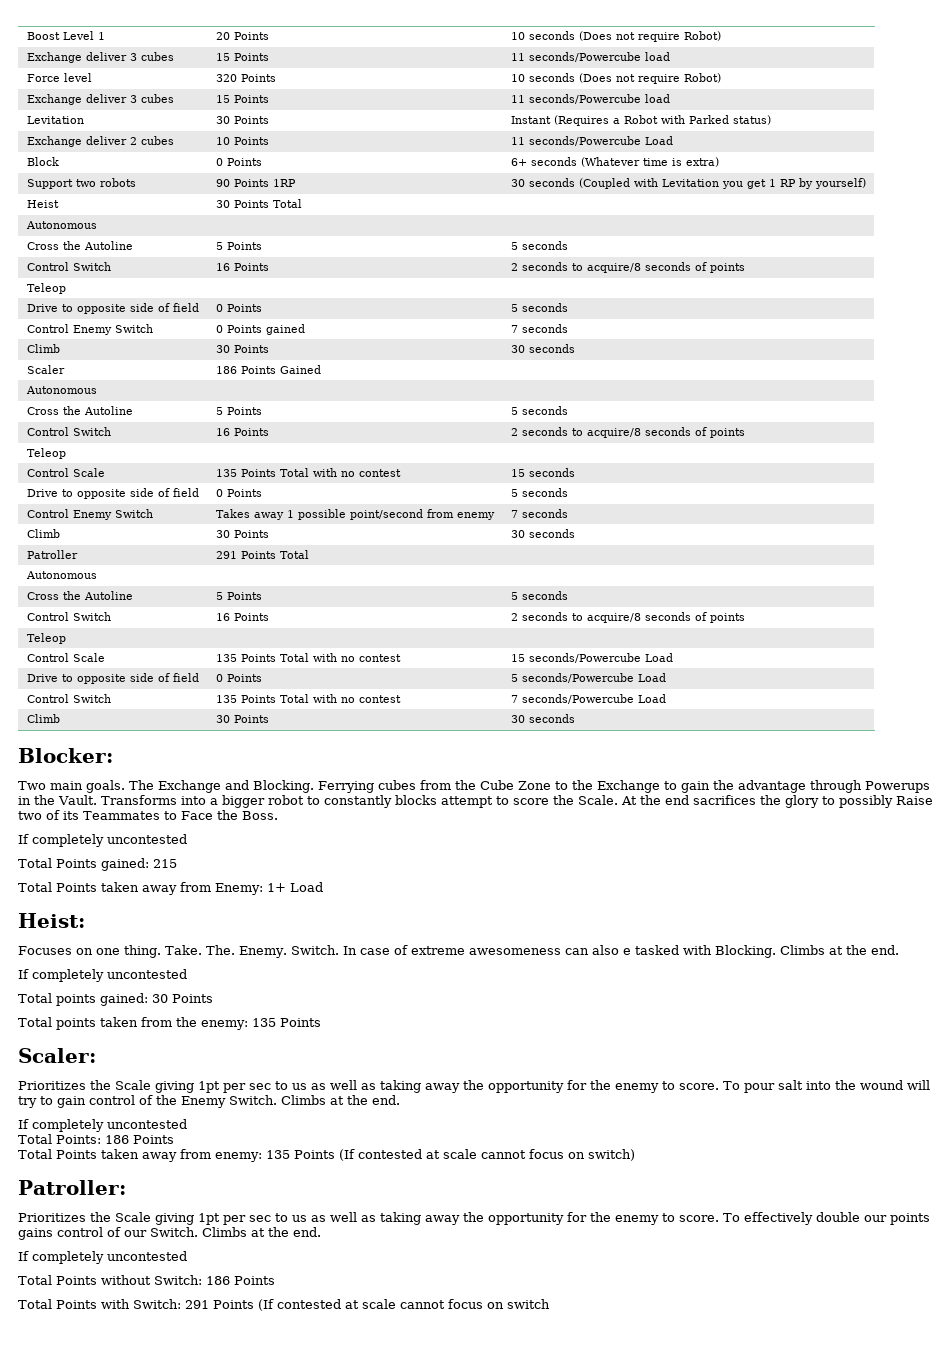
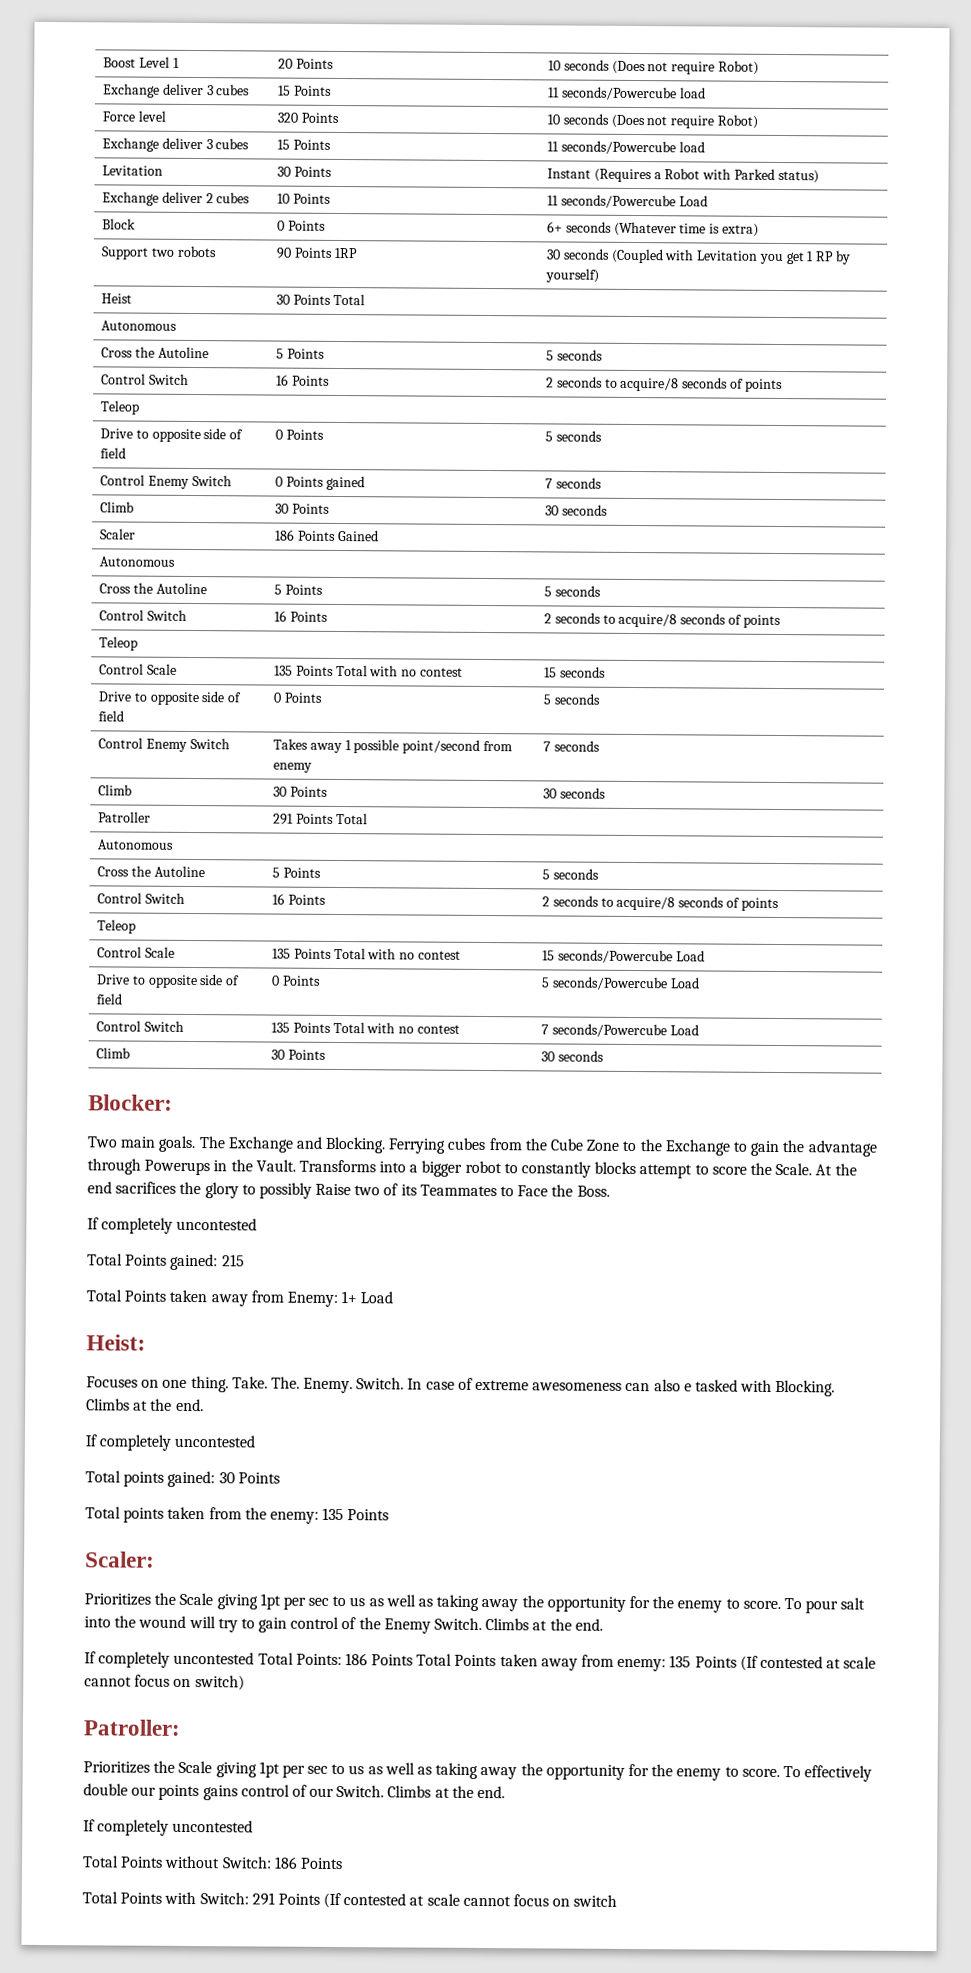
  To pour salt into the wound will try to gain control of the Enemy Switch. Climbs at the end.
- If completely uncontested
- Total Points: 186 Points
- Total Points taken away from enemy: 135 Points (If contested at scale cannot focus on switch)
+ If completely uncontested Total Points: 186 Points Total Points taken away from enemy: 135 Points (If contested at scale cannot focus on switch)

